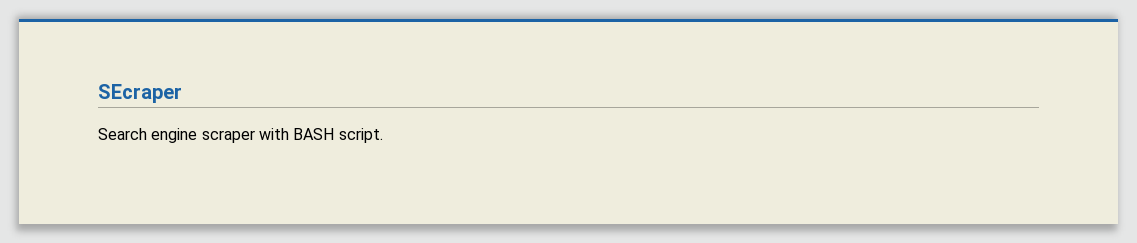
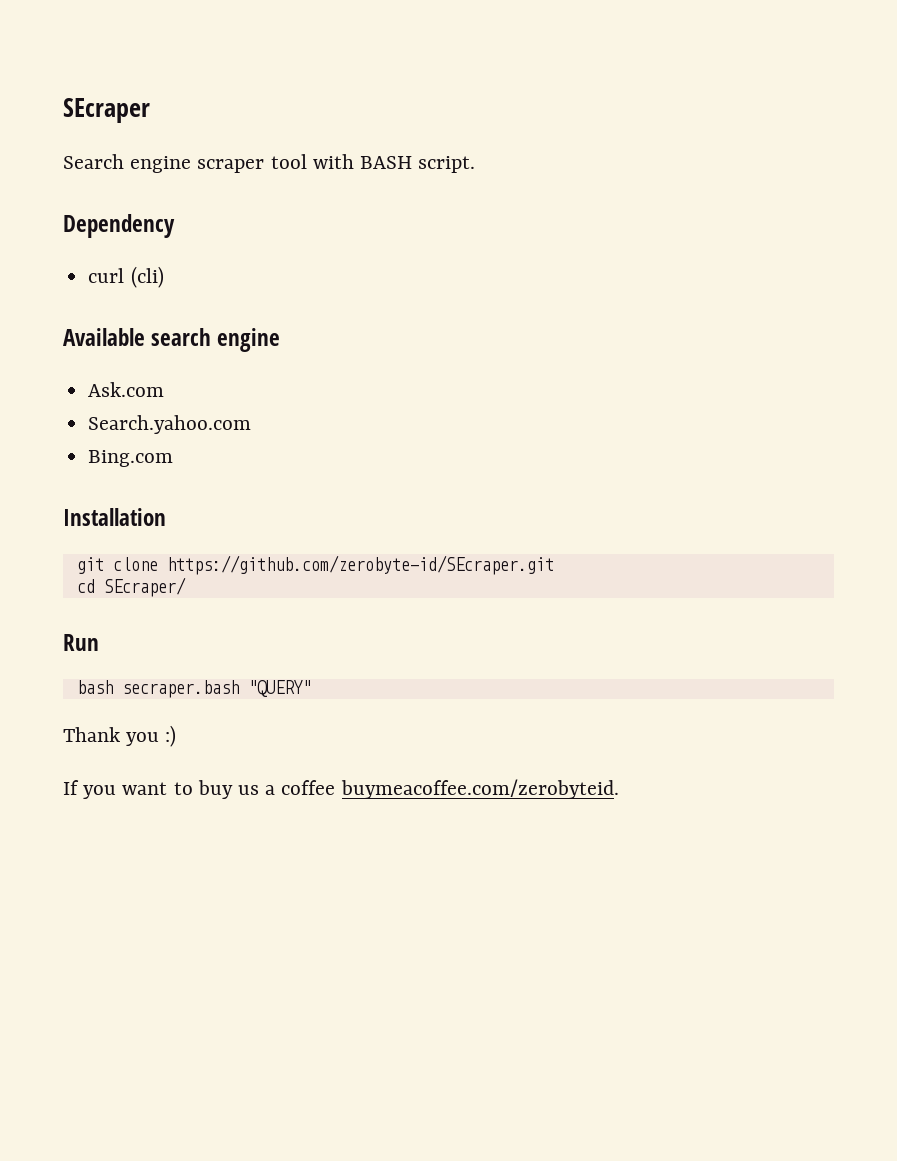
- Search engine scraper with BASH script.
+ Search engine scraper tool with BASH script.
+ Dependency
+ curl (cli)
+ Available search engine
+ Ask.com
+ Search.yahoo.com
+ Bing.com
+ Installation
+ git clone https://github.com/zerobyte-id/SEcraper.git
+ cd SEcraper/
+ Run
+ bash secraper.bash "QUERY"
+ Thank you :)
+ If you want to buy us a coffee buymeacoffee.com/zerobyteid.

